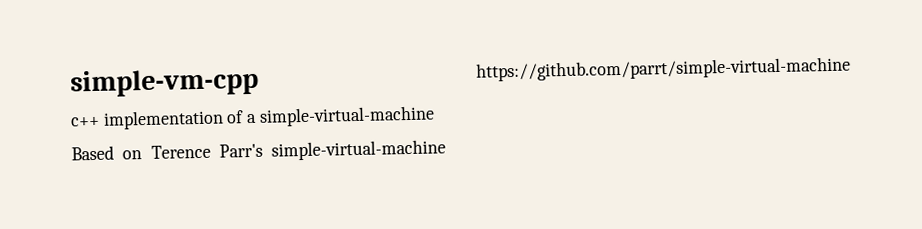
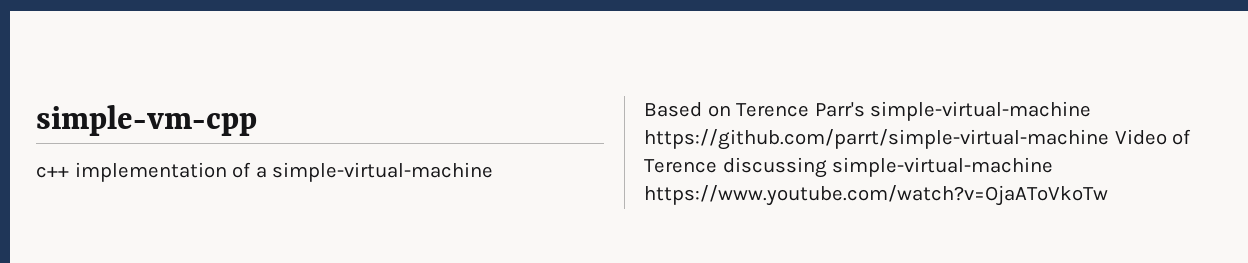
- Based on Terence Parr's simple-virtual-machine https://github.com/parrt/simple-virtual-machine
+ Based on Terence Parr's simple-virtual-machine https://github.com/parrt/simple-virtual-machine Video of Terence discussing simple-virtual-machine https://www.youtube.com/watch?v=OjaAToVkoTw

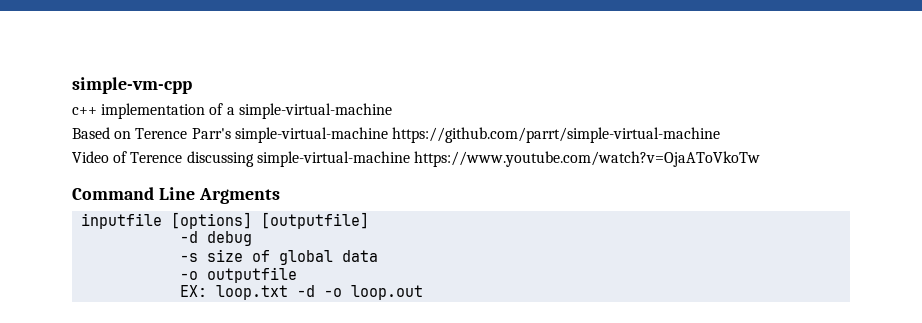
- Based on Terence Parr's simple-virtual-machine https://github.com/parrt/simple-virtual-machine Video of Terence discussing simple-virtual-machine https://www.youtube.com/watch?v=OjaAToVkoTw
+ Based on Terence Parr's simple-virtual-machine https://github.com/parrt/simple-virtual-machine
+ Video of Terence discussing simple-virtual-machine https://www.youtube.com/watch?v=OjaAToVkoTw
+ Command Line Argments
+ inputfile [options] [outputfile]
+ -d debug
+ -s size of global data
+ -o outputfile
+ EX: loop.txt -d -o loop.out

